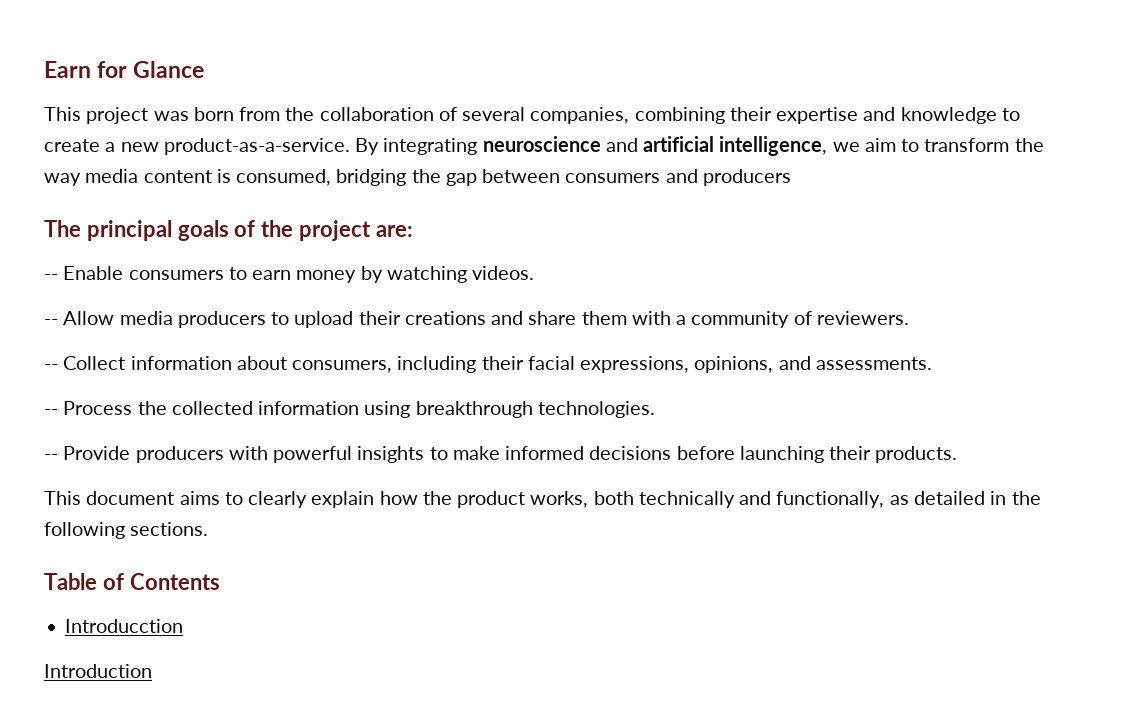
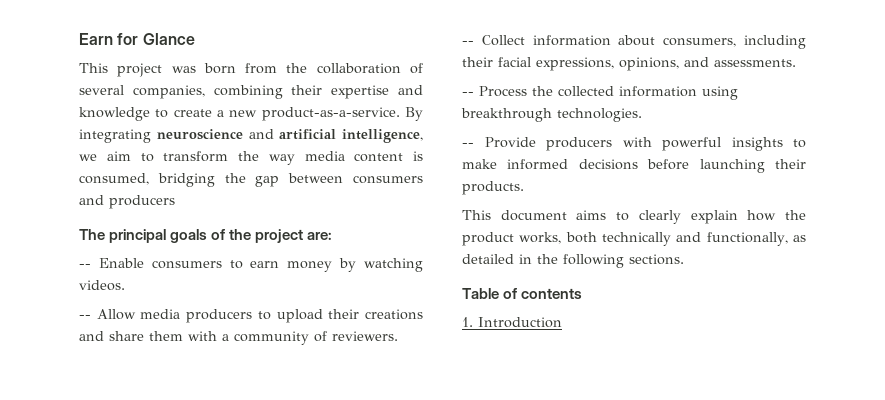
- Table of Contents
- Introducction
- Introduction
+ Table of contents
+ 1. Introduction

